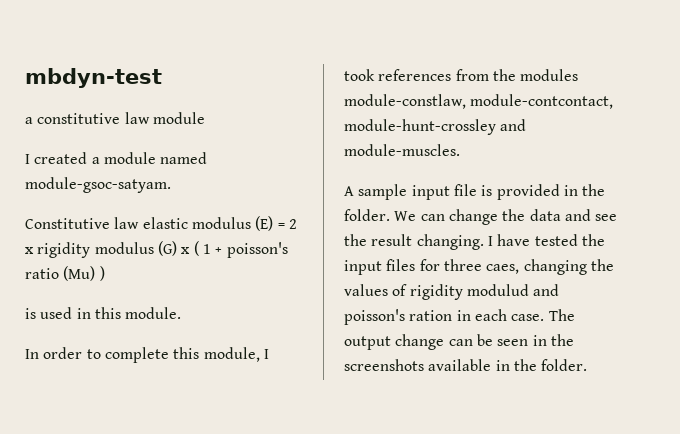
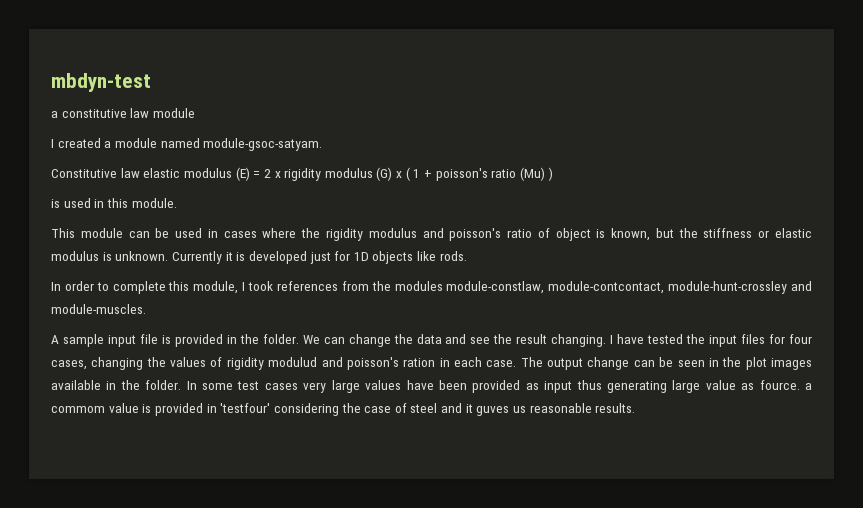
+ This module can be used in cases where the rigidity modulus and poisson's ratio of object is known, but the stiffness or elastic modulus is unknown. Currently it is developed just for 1D objects like rods.
- I have tested the input files for three caes, changing the values of rigidity modulud and poisson's ration in each case.
+ I have tested the input files for four cases, changing the values of rigidity modulud and poisson's ration in each case.
- The output change can be seen in the screenshots available in the folder.
+ The output change can be seen in the plot images available in the folder.
+ In some test cases very large values have been provided as input thus generating large value as fource. a commom value is provided in 'testfour' considering the case of steel and it guves us reasonable results.

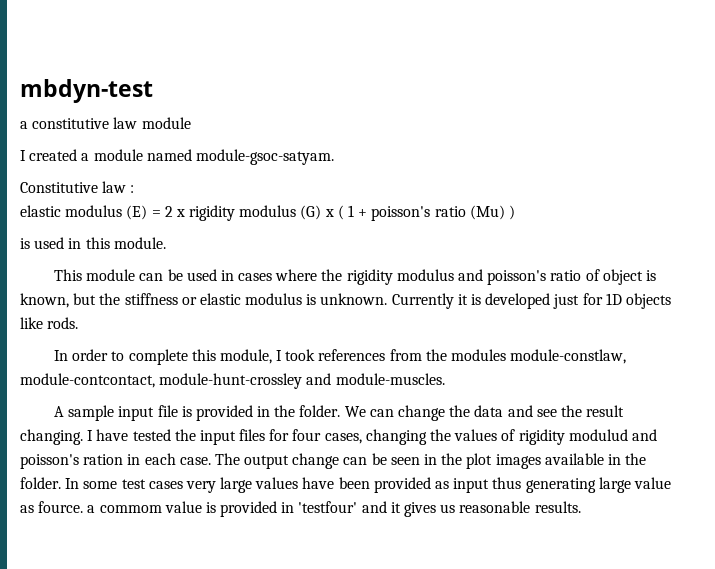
- Constitutive law elastic modulus (E) = 2 x rigidity modulus (G) x ( 1 + poisson's ratio (Mu) )
+ Constitutive law :
+ elastic modulus (E) = 2 x rigidity modulus (G) x ( 1 + poisson's ratio (Mu) )
- In some test cases very large values have been provided as input thus generating large value as fource. a commom value is provided in 'testfour' considering the case of steel and it guves us reasonable results.
+ In some test cases very large values have been provided as input thus generating large value as fource. a commom value is provided in 'testfour' and it gives us reasonable results.

